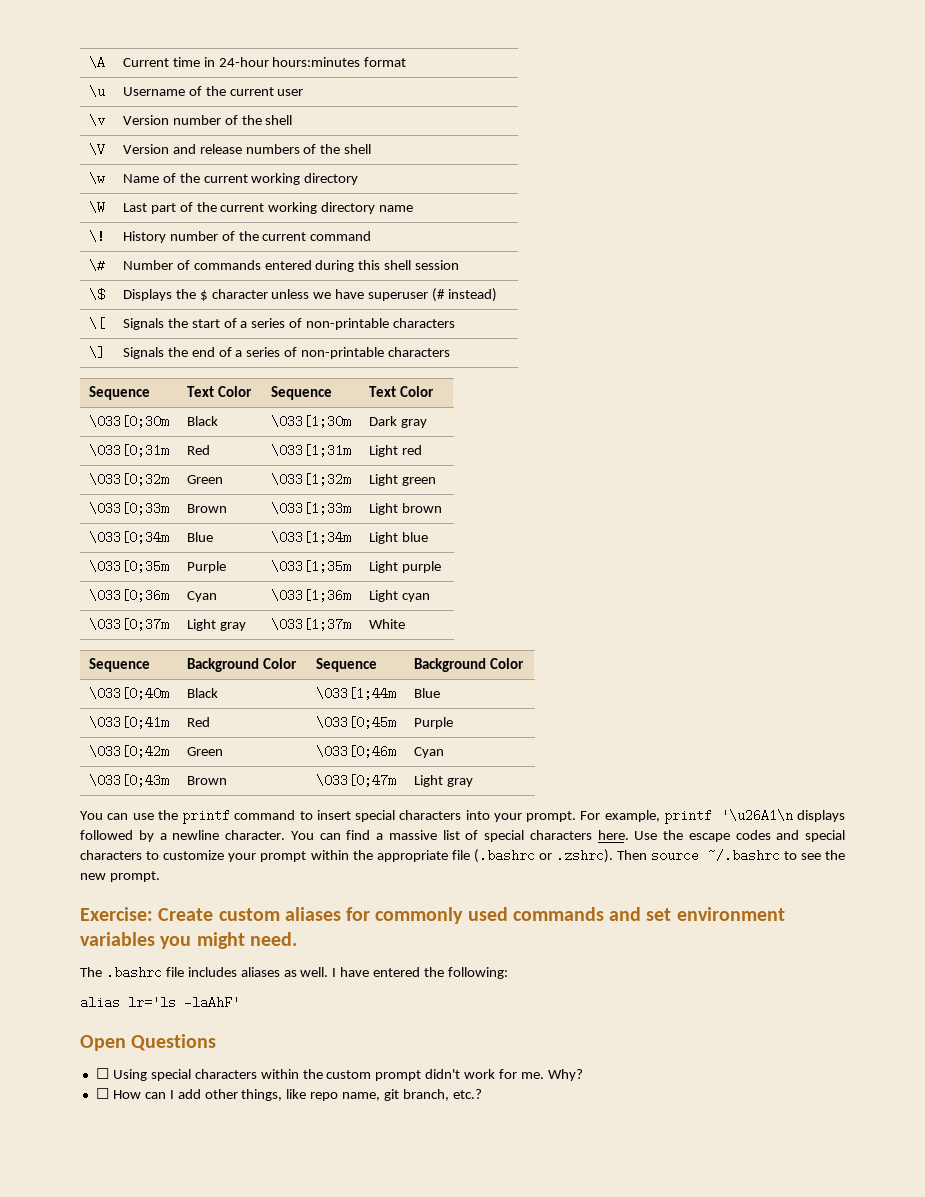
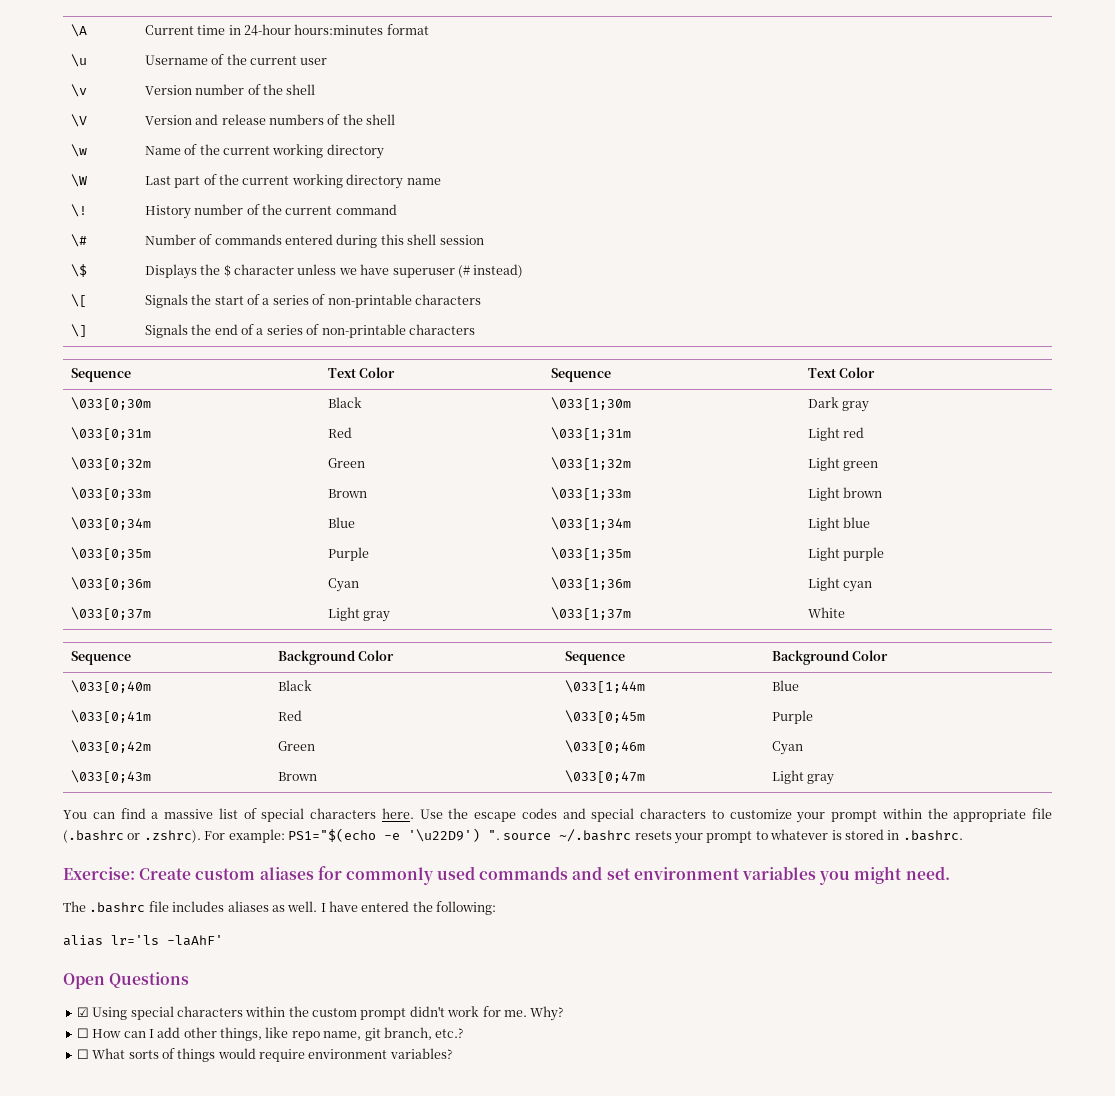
- You can use the printf command to insert special characters into your prompt. For example, printf '\u26A1\n displays followed by a newline character. You can find a massive list of special characters here.
+ You can find a massive list of special characters here.
- Use the escape codes and special characters to customize your prompt within the appropriate file (.bashrc or .zshrc). Then source ~/.bashrc to see the new prompt.
+ Use the escape codes and special characters to customize your prompt within the appropriate file (.bashrc or .zshrc). For example: PS1="$(echo -e '\u22D9') ". source ~/.bashrc resets your prompt to whatever is stored in .bashrc.
- ☐ Using special characters within the custom prompt didn't work for me.
+ ☑ Using special characters within the custom prompt didn't work for me.
+ ☐ What sorts of things would require environment variables?

